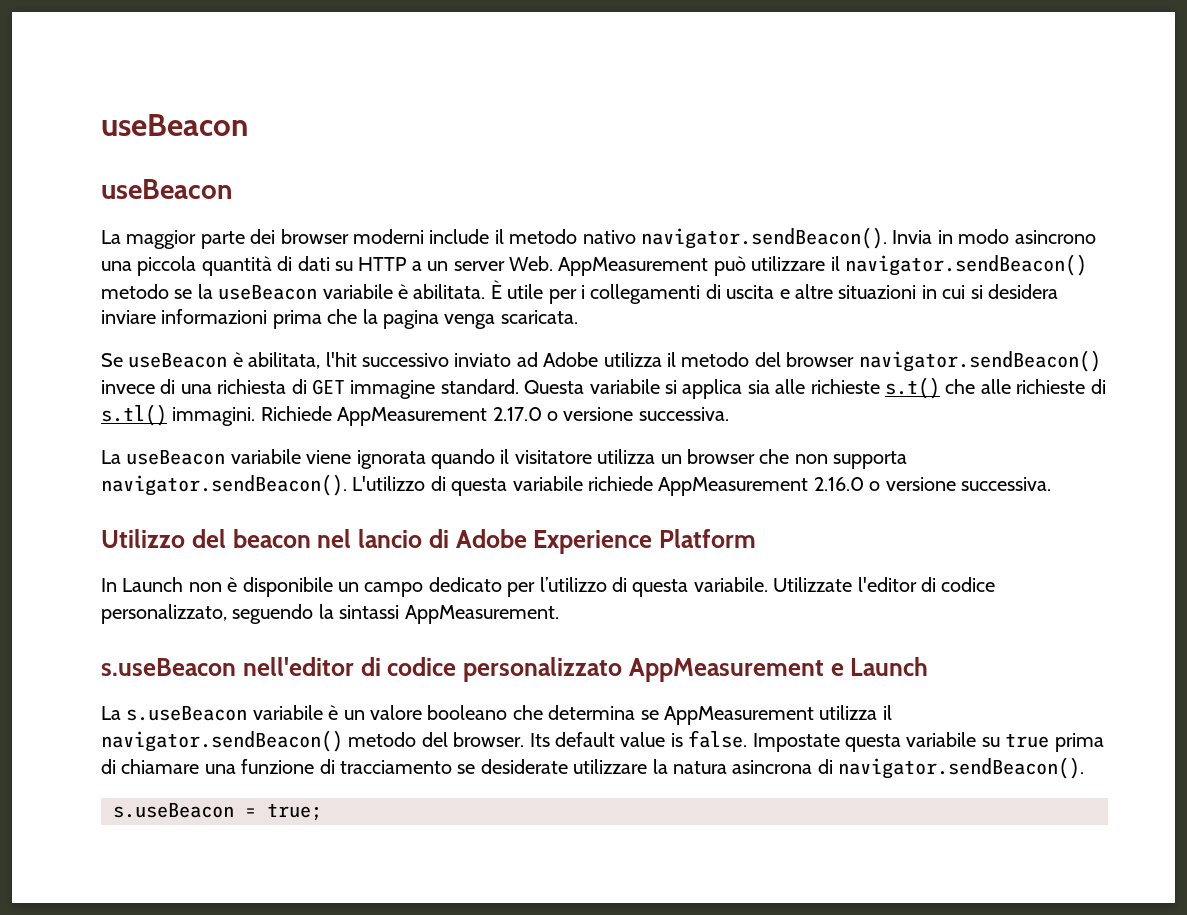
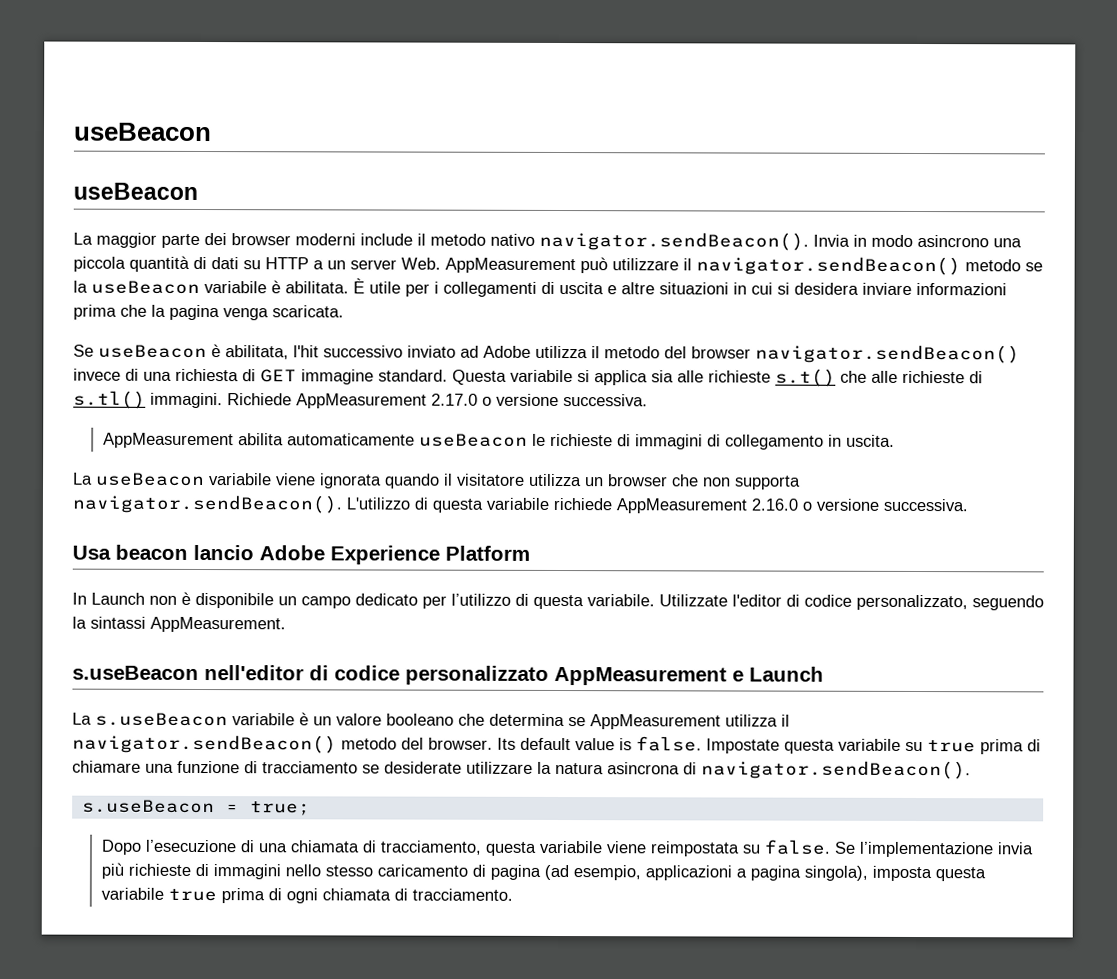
+ AppMeasurement abilita automaticamente useBeacon le richieste di immagini di collegamento in uscita.
- Utilizzo del beacon nel lancio di Adobe Experience Platform
+ Usa beacon lancio Adobe Experience Platform
+ Dopo l’esecuzione di una chiamata di tracciamento, questa variabile viene reimpostata su false. Se l’implementazione invia più richieste di immagini nello stesso caricamento di pagina (ad esempio, applicazioni a pagina singola), imposta questa variabile true prima di ogni chiamata di tracciamento.

